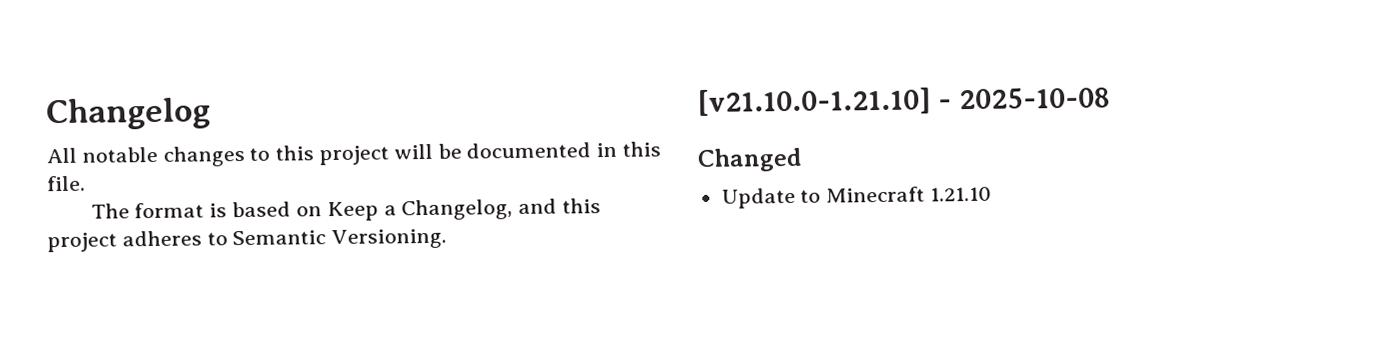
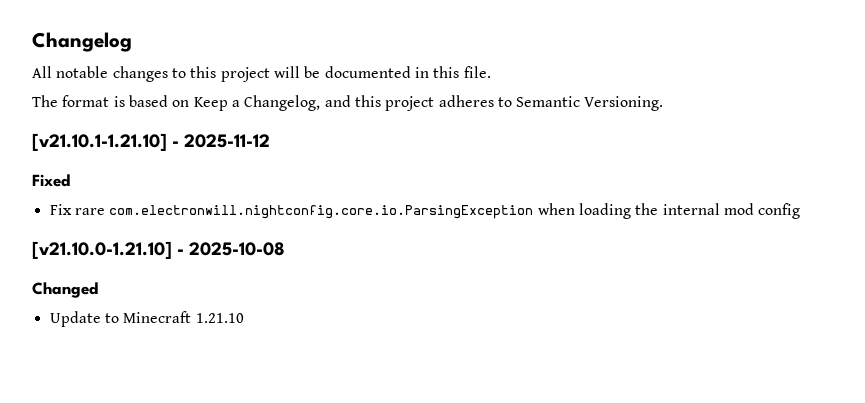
+ [v21.10.1-1.21.10] - 2025-11-12
+ Fixed
+ Fix rare com.electronwill.nightconfig.core.io.ParsingException when loading the internal mod config

